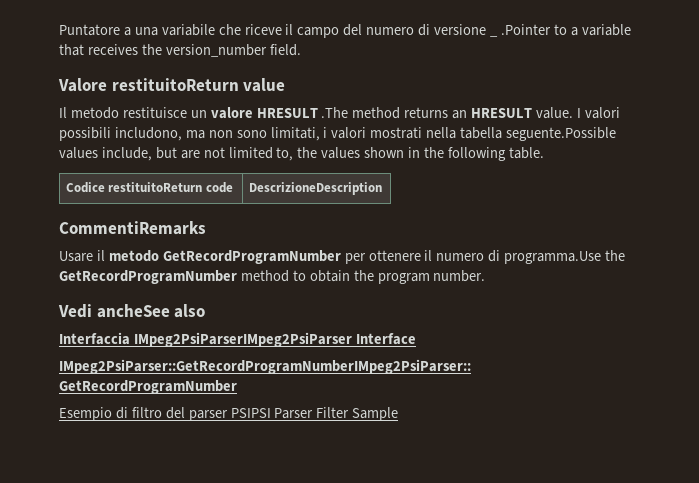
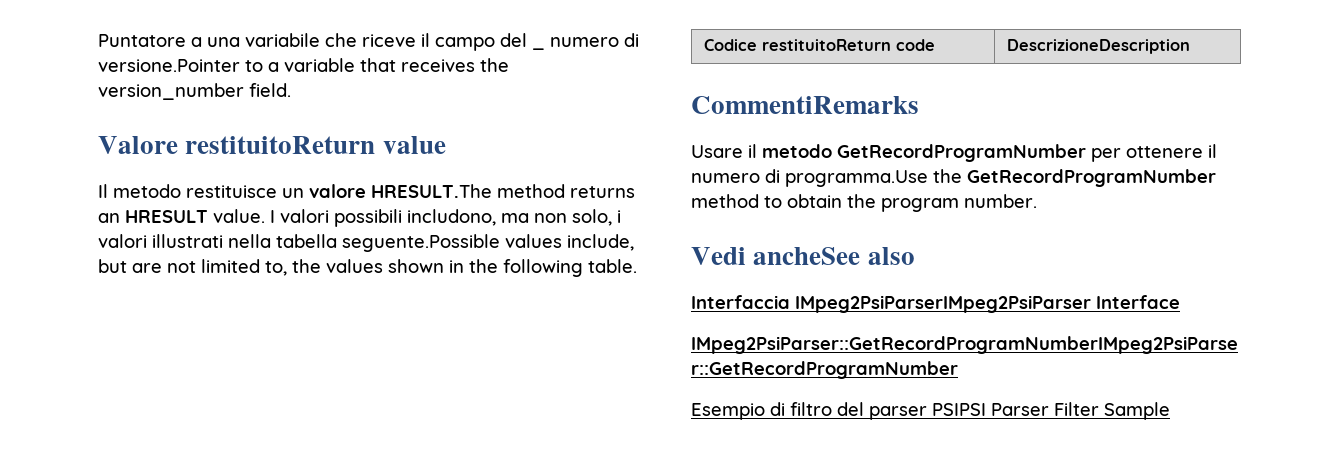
- Puntatore a una variabile che riceve il campo del numero di versione _ .Pointer to a variable that receives the version_number field.
+ Puntatore a una variabile che riceve il campo del _ numero di versione.Pointer to a variable that receives the version_number field.
- Il metodo restituisce un valore HRESULT .The method returns an HRESULT value.
+ Il metodo restituisce un valore HRESULT.The method returns an HRESULT value.
- I valori possibili includono, ma non sono limitati, i valori mostrati nella tabella seguente.Possible values include, but are not limited to, the values shown in the following table.
+ I valori possibili includono, ma non solo, i valori illustrati nella tabella seguente.Possible values include, but are not limited to, the values shown in the following table.

